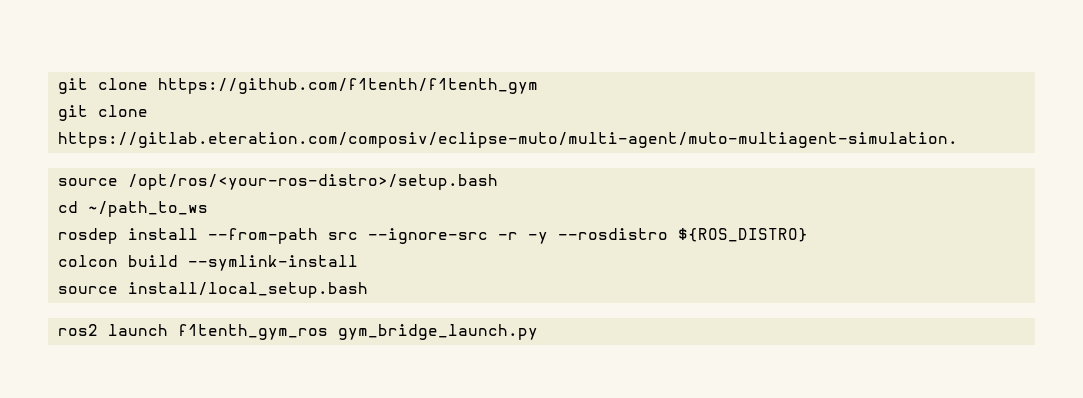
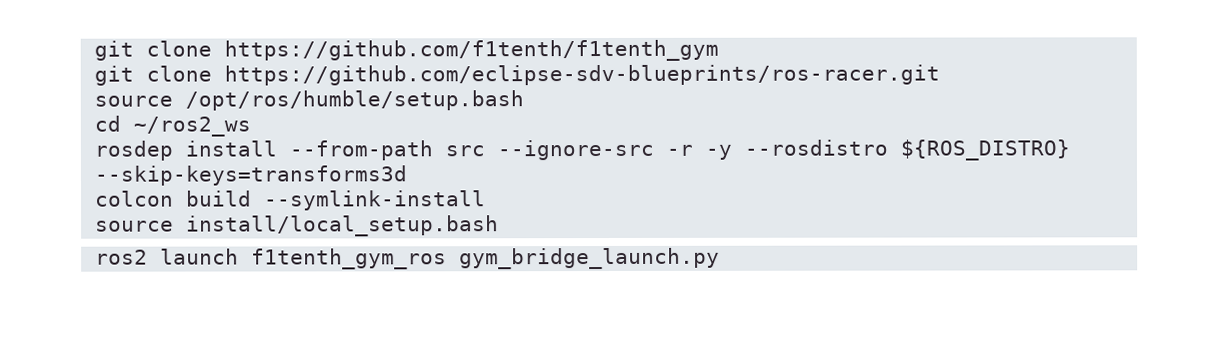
- git clone https://gitlab.eteration.com/composiv/eclipse-muto/multi-agent/muto-multiagent-simulation.
- source /opt/ros/<your-ros-distro>/setup.bash
+ git clone https://github.com/eclipse-sdv-blueprints/ros-racer.git
+ source /opt/ros/humble/setup.bash
- cd ~/path_to_ws
+ cd ~/ros2_ws
- rosdep install --from-path src --ignore-src -r -y --rosdistro ${ROS_DISTRO}
+ rosdep install --from-path src --ignore-src -r -y --rosdistro ${ROS_DISTRO} --skip-keys=transforms3d

